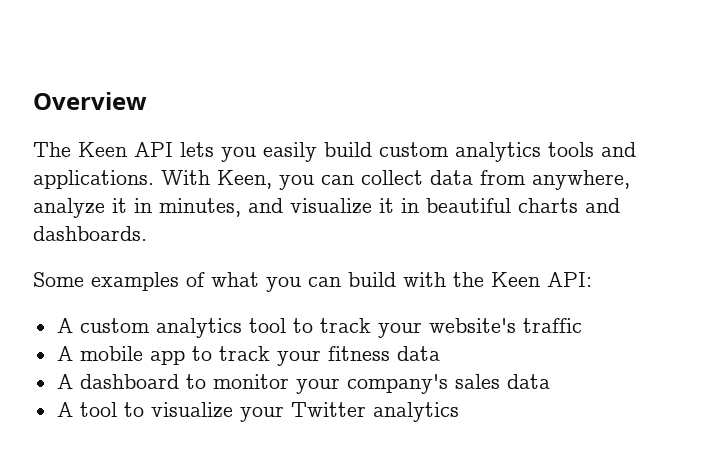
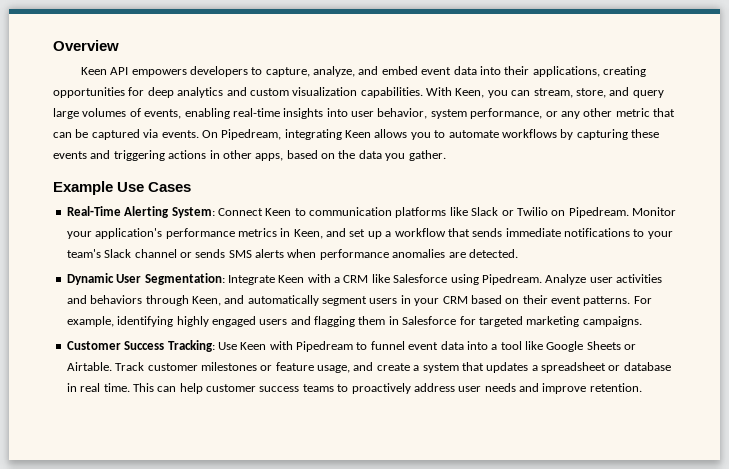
- The Keen API lets you easily build custom analytics tools and applications. With Keen, you can collect data from anywhere, analyze it in minutes, and visualize it in beautiful charts and dashboards.
- Some examples of what you can build with the Keen API:
- A custom analytics tool to track your website's traffic
- A mobile app to track your fitness data
- A dashboard to monitor your company's sales data
- A tool to visualize your Twitter analytics
+ Keen API empowers developers to capture, analyze, and embed event data into their applications, creating opportunities for deep analytics and custom visualization capabilities. With Keen, you can stream, store, and query large volumes of events, enabling real-time insights into user behavior, system performance, or any other metric that can be captured via events. On Pipedream, integrating Keen allows you to automate workflows by capturing these events and triggering actions in other apps, based on the data you gather.
+ Example Use Cases
+ Real-Time Alerting System: Connect Keen to communication platforms like Slack or Twilio on Pipedream. Monitor your application's performance metrics in Keen, and set up a workflow that sends immediate notifications to your team's Slack channel or sends SMS alerts when performance anomalies are detected.
+ Dynamic User Segmentation: Integrate Keen with a CRM like Salesforce using Pipedream. Analyze user activities and behaviors through Keen, and automatically segment users in your CRM based on their event patterns. For example, identifying highly engaged users and flagging them in Salesforce for targeted marketing campaigns.
+ Customer Success Tracking: Use Keen with Pipedream to funnel event data into a tool like Google Sheets or Airtable. Track customer milestones or feature usage, and create a system that updates a spreadsheet or database in real time. This can help customer success teams to proactively address user needs and improve retention.

